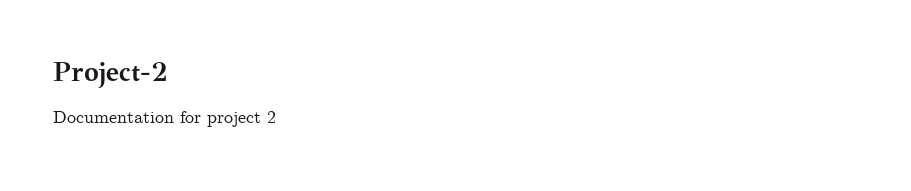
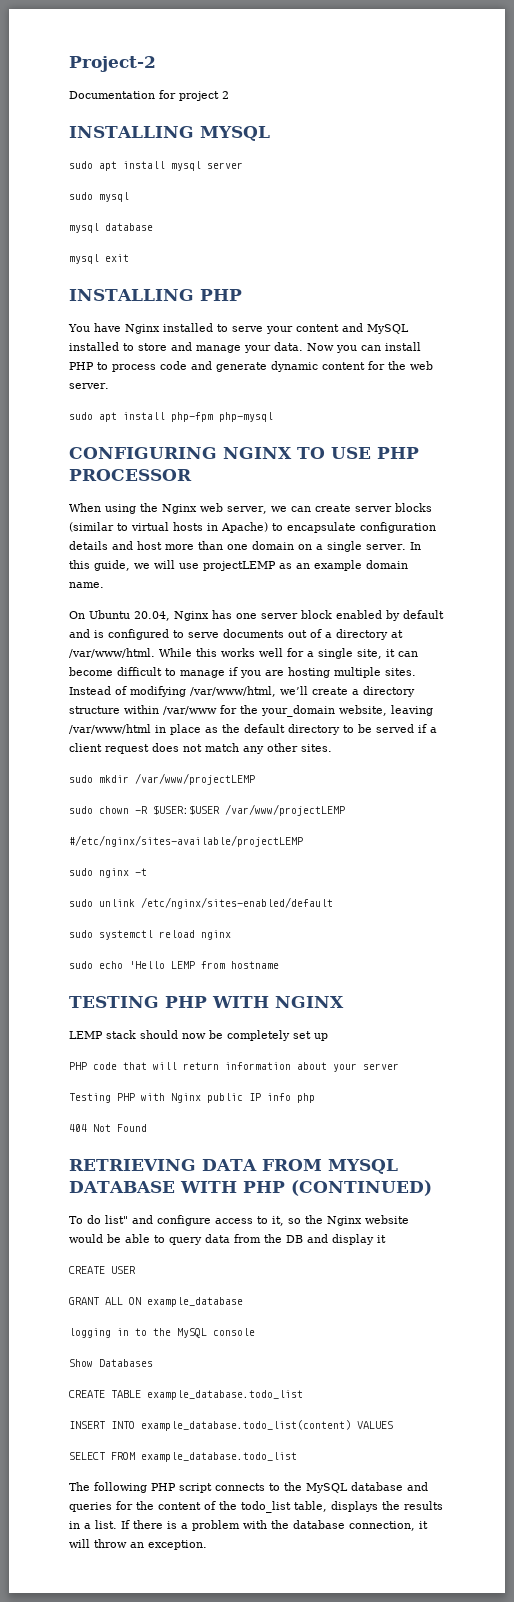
+ INSTALLING MYSQL
+ sudo apt install mysql server
+ sudo mysql
+ mysql database
+ mysql exit
+ INSTALLING PHP
+ You have Nginx installed to serve your content and MySQL installed to store and manage your data. Now you can install PHP to process code and generate dynamic content for the web server.
+ sudo apt install php-fpm php-mysql
+ CONFIGURING NGINX TO USE PHP PROCESSOR
+ When using the Nginx web server, we can create server blocks (similar to virtual hosts in Apache) to encapsulate configuration details and host more than one domain on a single server. In this guide, we will use projectLEMP as an example domain name.
+ On Ubuntu 20.04, Nginx has one server block enabled by default and is configured to serve documents out of a directory at /var/www/html. While this works well for a single site, it can become difficult to manage if you are hosting multiple sites. Instead of modifying /var/www/html, we’ll create a directory structure within /var/www for the your_domain website, leaving /var/www/html in place as the default directory to be served if a client request does not match any other sites.
+ sudo mkdir /var/www/projectLEMP
+ sudo chown -R $USER:$USER /var/www/projectLEMP
+ #/etc/nginx/sites-available/projectLEMP
+ sudo nginx -t
+ sudo unlink /etc/nginx/sites-enabled/default
+ sudo systemctl reload nginx
+ sudo echo 'Hello LEMP from hostname
+ TESTING PHP WITH NGINX
+ LEMP stack should now be completely set up
+ PHP code that will return information about your server
+ Testing PHP with Nginx public IP info php
+ 404 Not Found
+ RETRIEVING DATA FROM MYSQL DATABASE WITH PHP (CONTINUED)
+ To do list" and configure access to it, so the Nginx website would be able to query data from the DB and display it
+ CREATE USER
+ GRANT ALL ON example_database
+ logging in to the MySQL console
+ Show Databases
+ CREATE TABLE example_database.todo_list
+ INSERT INTO example_database.todo_list(content) VALUES
+ SELECT FROM example_database.todo_list
+ The following PHP script connects to the MySQL database and queries for the content of the todo_list table, displays the results in a list. If there is a problem with the database connection, it will throw an exception.

